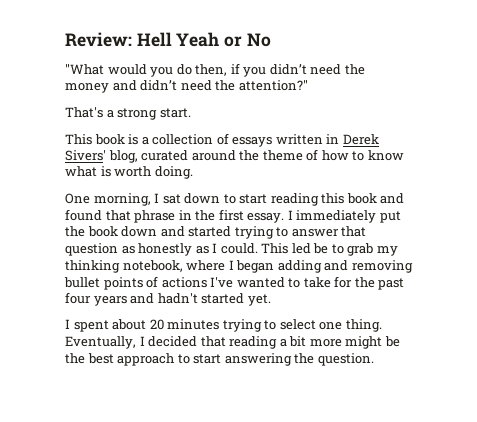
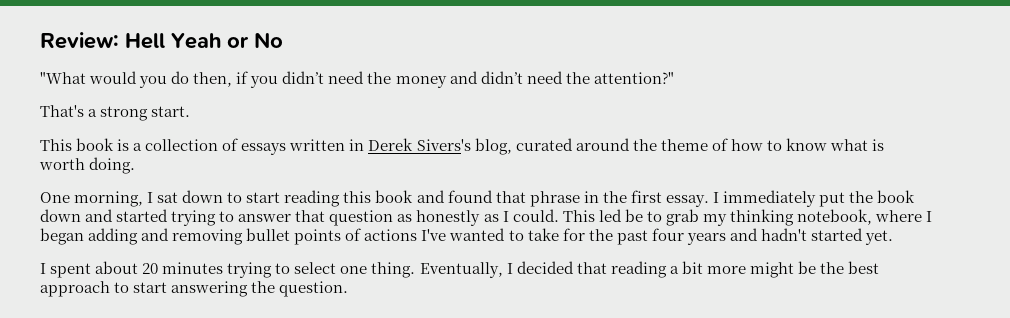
- This book is a collection of essays written in Derek Sivers' blog, curated around the theme of how to know what is worth doing.
+ This book is a collection of essays written in Derek Sivers's blog, curated around the theme of how to know what is worth doing.

